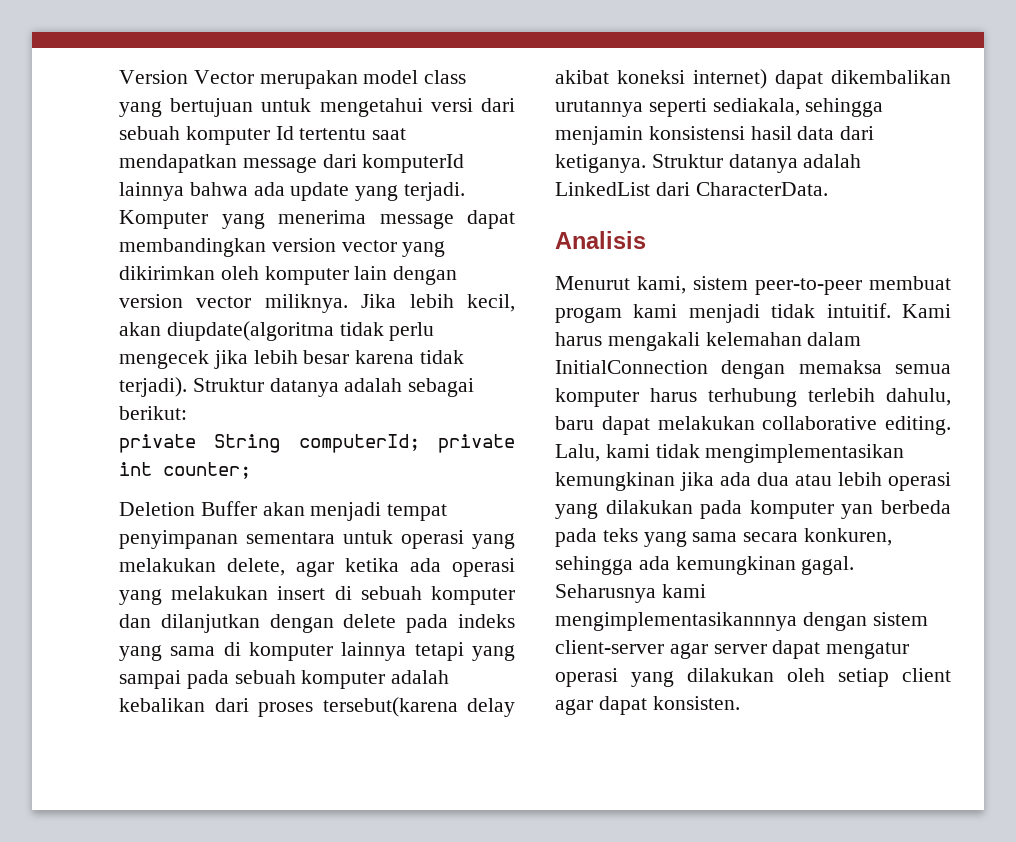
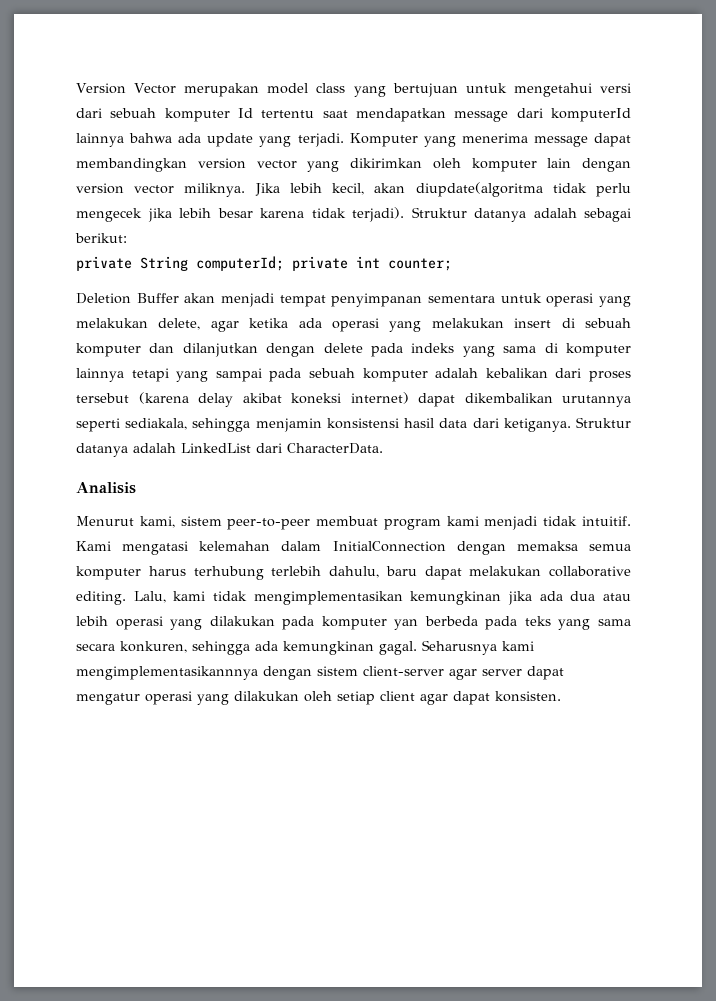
- Deletion Buffer akan menjadi tempat penyimpanan sementara untuk operasi yang melakukan delete, agar ketika ada operasi yang melakukan insert di sebuah komputer dan dilanjutkan dengan delete pada indeks yang sama di komputer lainnya tetapi yang sampai pada sebuah komputer adalah kebalikan dari proses tersebut(karena delay akibat koneksi internet) dapat dikembalikan urutannya seperti sediakala, sehingga menjamin konsistensi hasil data dari ketiganya.
+ Deletion Buffer akan menjadi tempat penyimpanan sementara untuk operasi yang melakukan delete, agar ketika ada operasi yang melakukan insert di sebuah komputer dan dilanjutkan dengan delete pada indeks yang sama di komputer lainnya tetapi yang sampai pada sebuah komputer adalah kebalikan dari proses tersebut (karena delay akibat koneksi internet) dapat dikembalikan urutannya seperti sediakala, sehingga menjamin konsistensi hasil data dari ketiganya.
- Menurut kami, sistem peer-to-peer membuat progam kami menjadi tidak intuitif.
+ Menurut kami, sistem peer-to-peer membuat program kami menjadi tidak intuitif.
- Kami harus mengakali kelemahan dalam InitialConnection dengan memaksa semua komputer harus terhubung terlebih dahulu, baru dapat melakukan collaborative editing.
+ Kami mengatasi kelemahan dalam InitialConnection dengan memaksa semua komputer harus terhubung terlebih dahulu, baru dapat melakukan collaborative editing.

